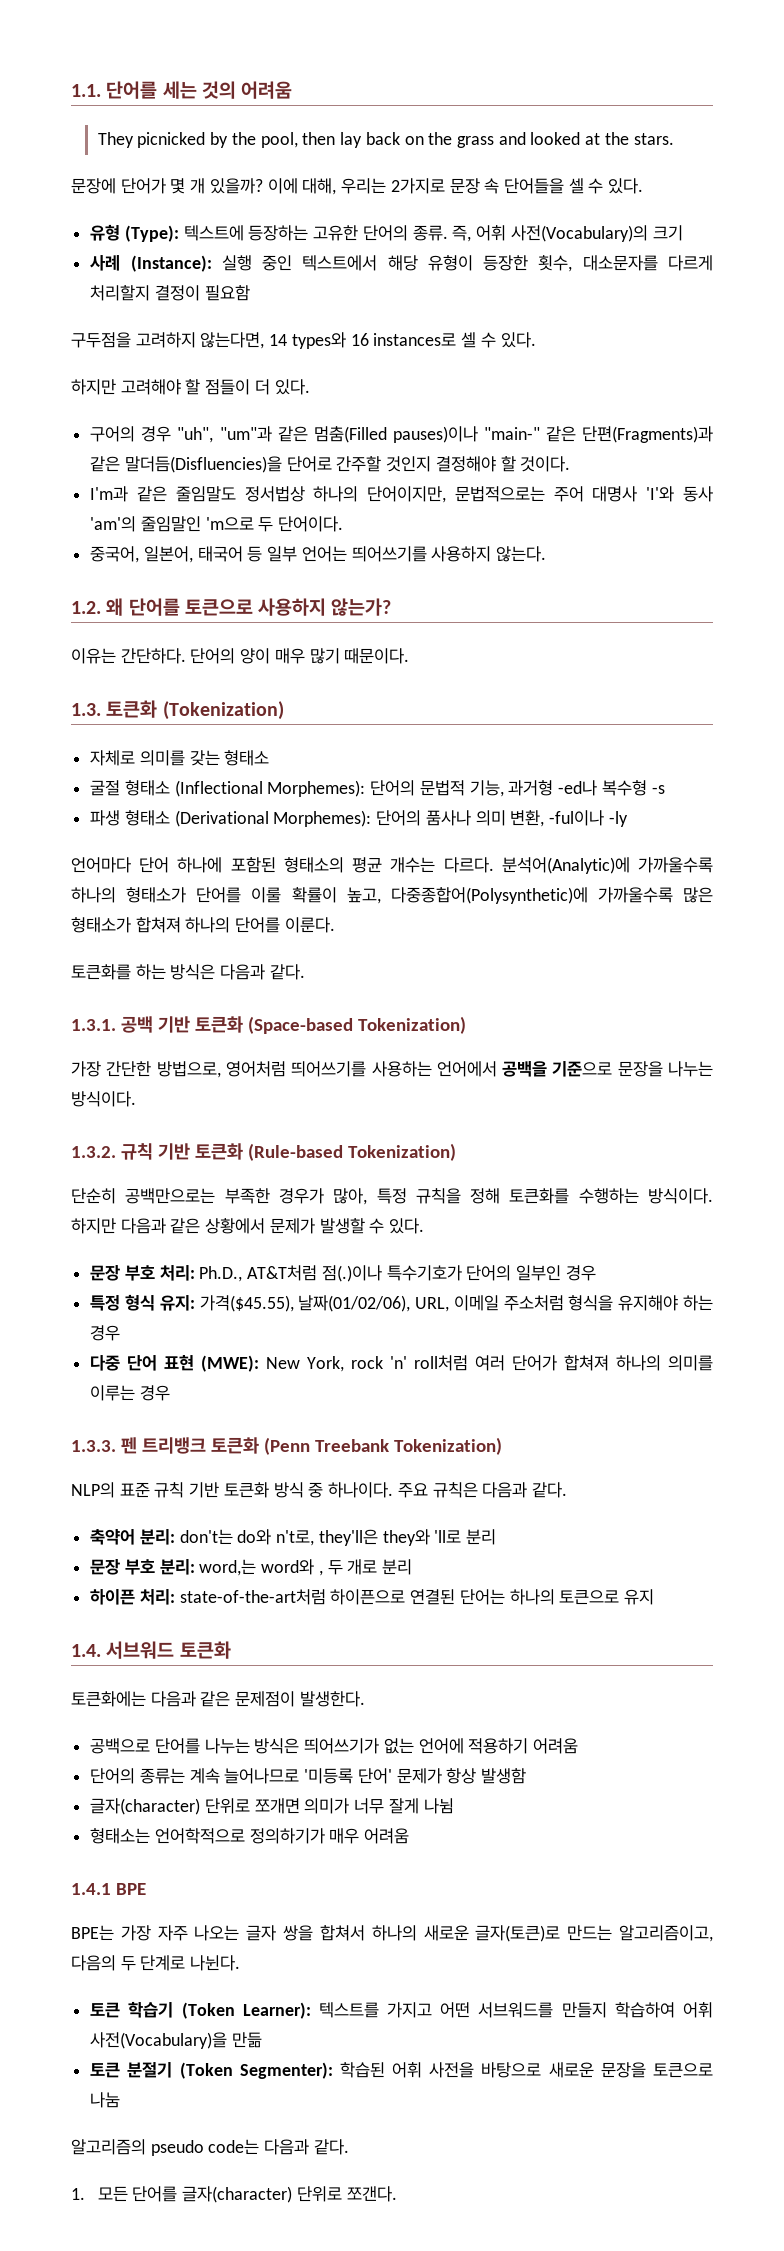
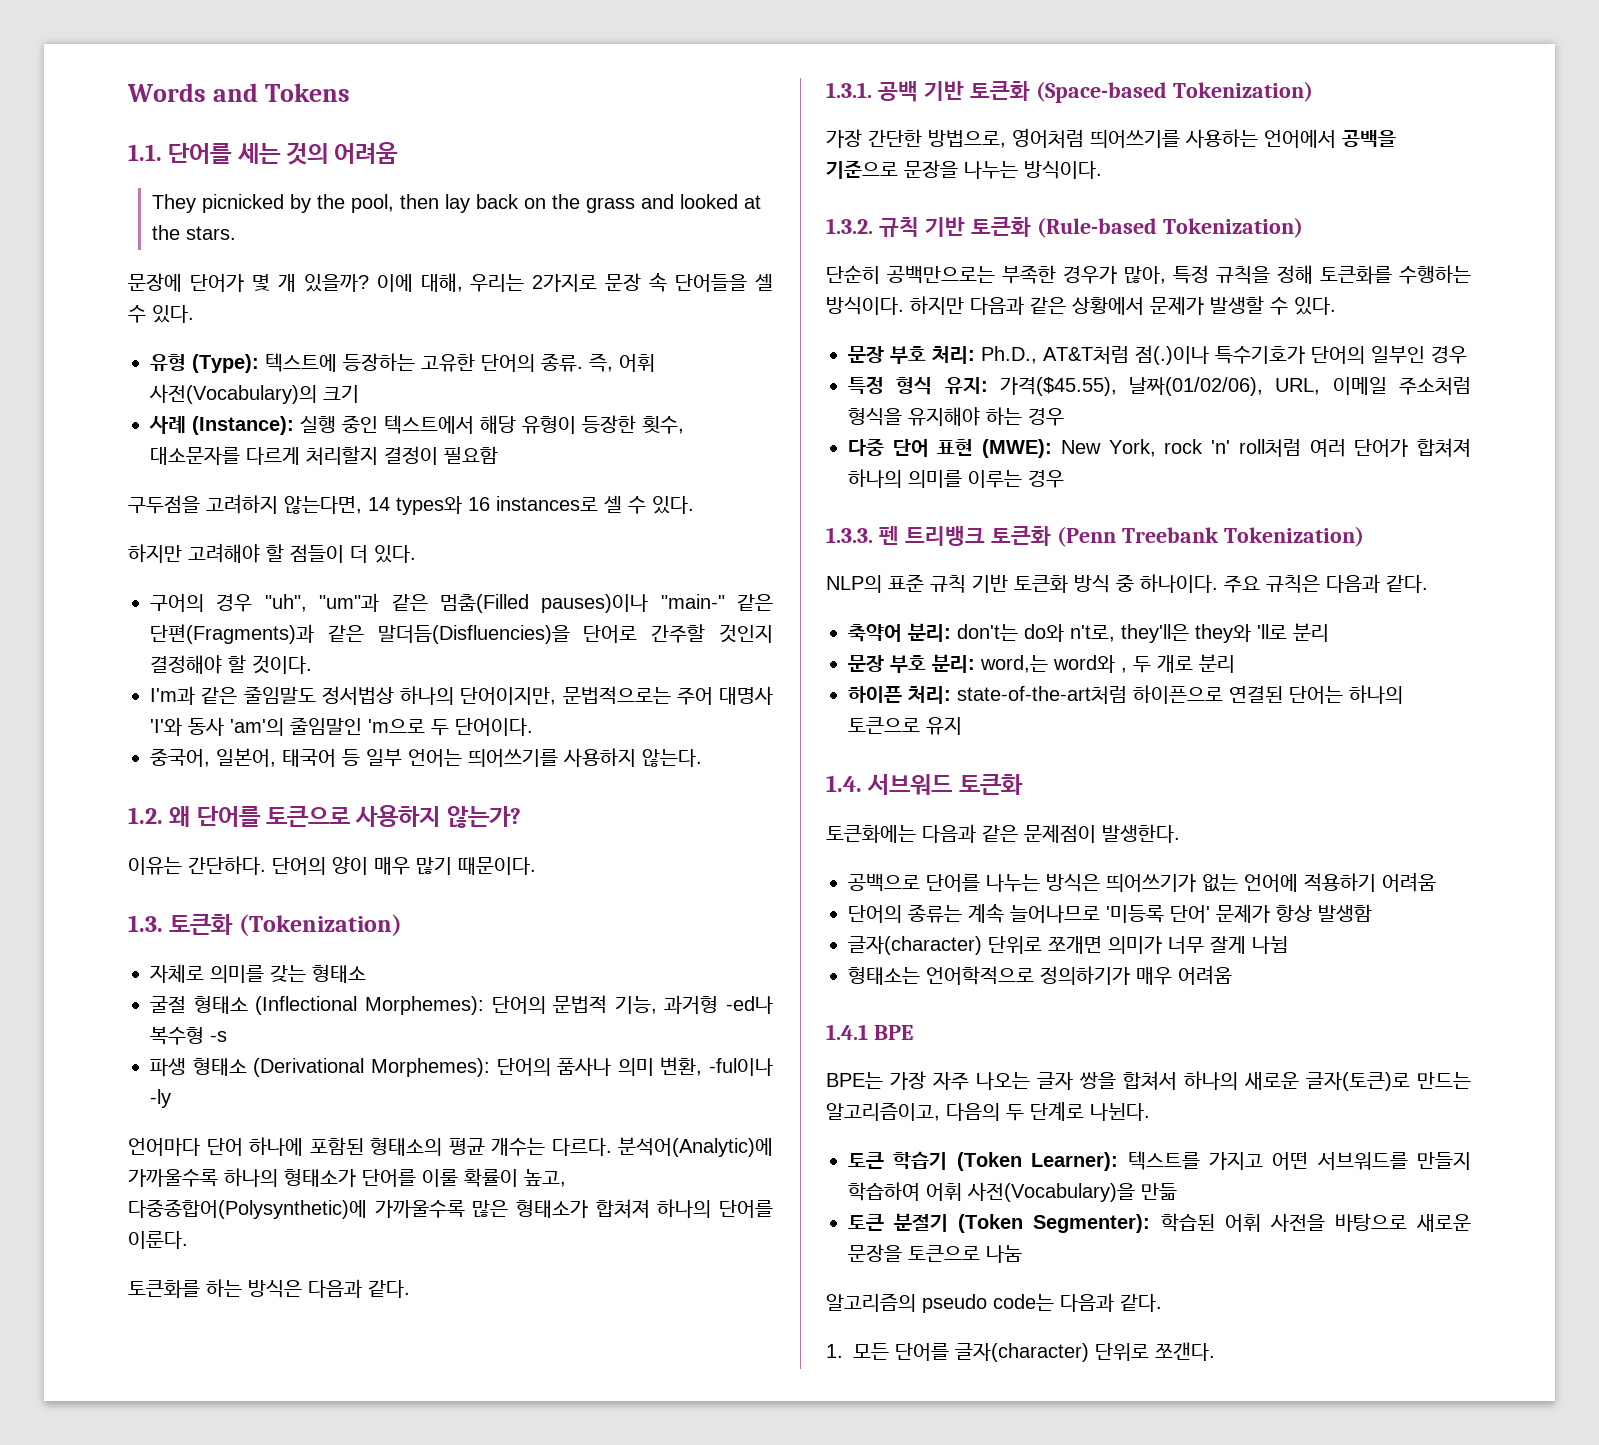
+ Words and Tokens

